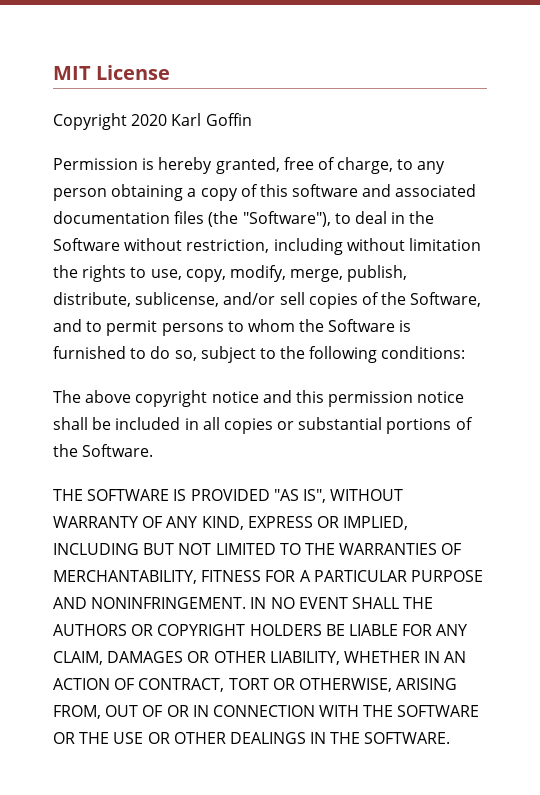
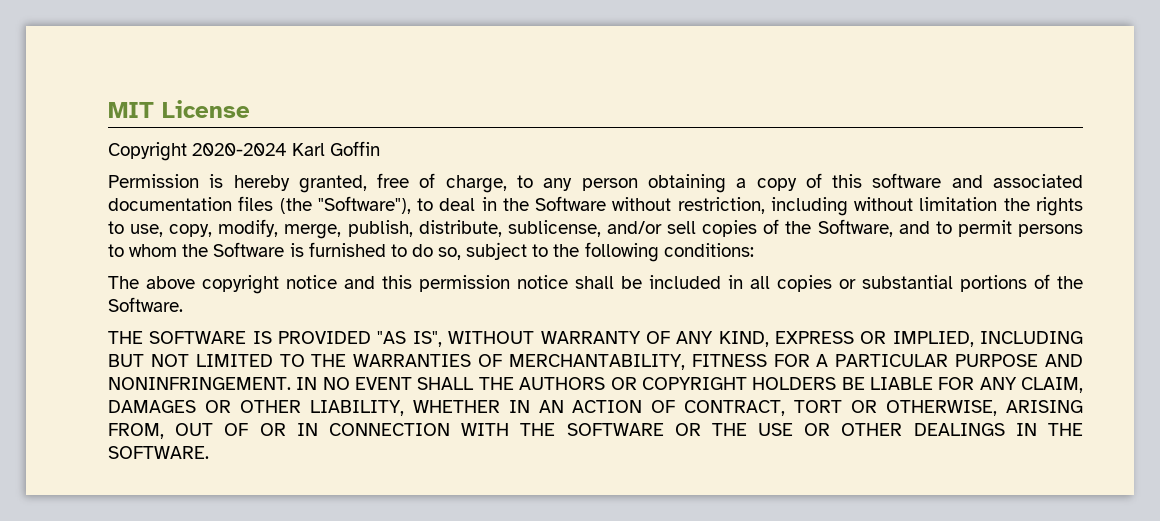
- Copyright 2020 Karl Goffin
+ Copyright 2020-2024 Karl Goffin

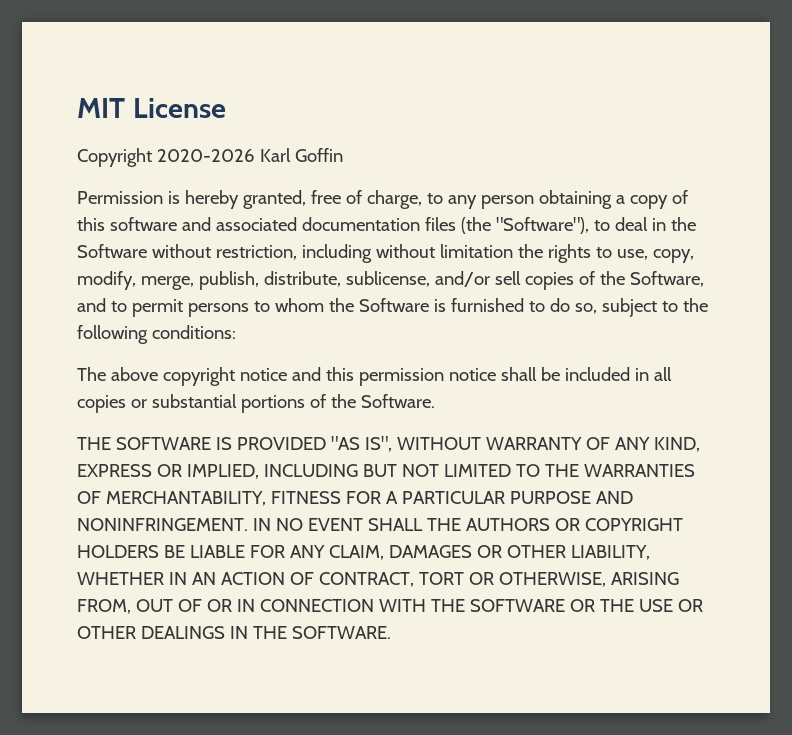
- Copyright 2020-2024 Karl Goffin
+ Copyright 2020-2026 Karl Goffin

